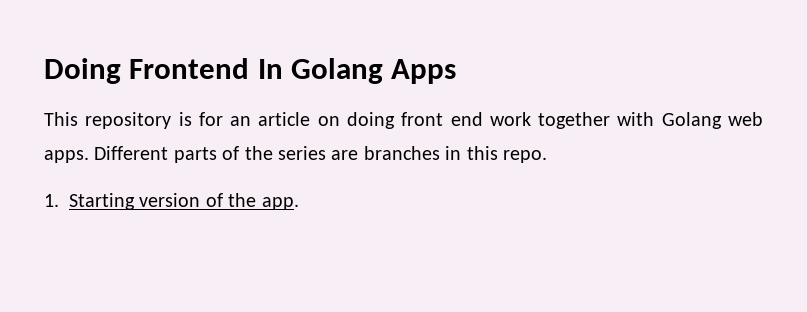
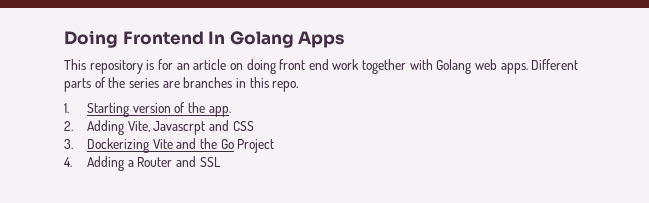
+ 2. Adding Vite, Javascrpt and CSS
+ 3. Dockerizing Vite and the Go Project
+ 4. Adding a Router and SSL

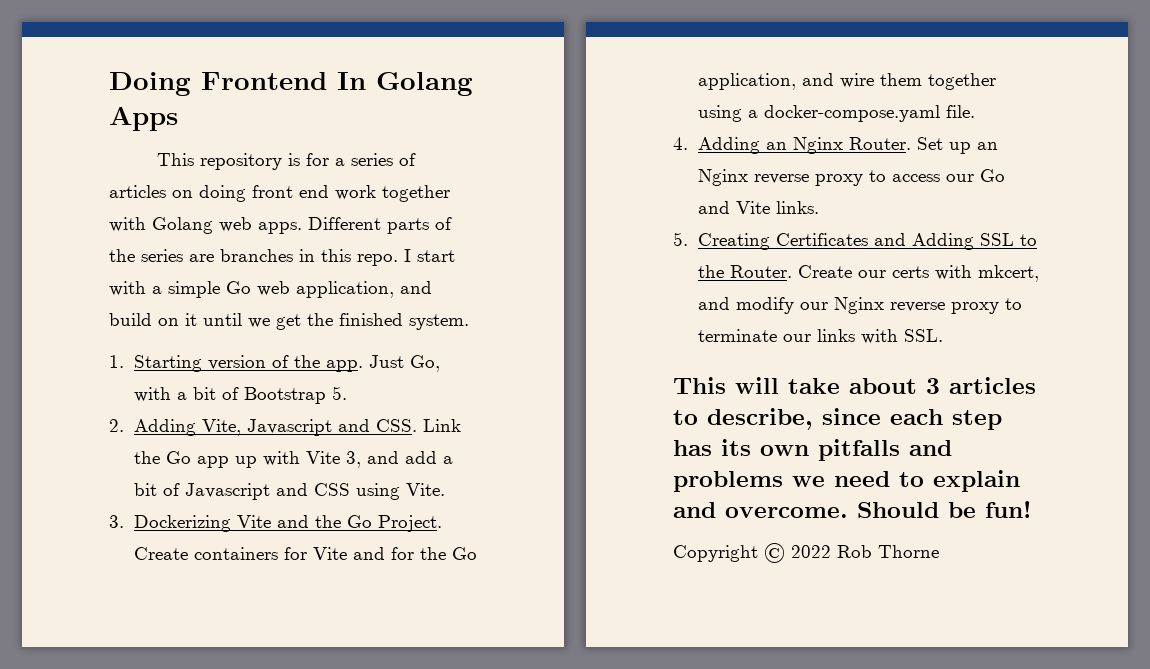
- This repository is for an article on doing front end work together with Golang web apps.
+ This repository is for a series of articles on doing front end work together with Golang web apps.
+ I start with a simple Go web application, and build on it until we get the finished system.
- 1. Starting version of the app.
- 2. Adding Vite, Javascrpt and CSS
+ 1. Starting version of the app. Just Go, with a bit of Bootstrap 5.
+ 2. Adding Vite, Javascript and CSS. Link the Go app up with Vite 3, and add a bit of Javascript and CSS using Vite.
- 3. Dockerizing Vite and the Go Project
- 4. Adding a Router and SSL
+ 3. Dockerizing Vite and the Go Project. Create containers for Vite and for the Go application, and wire them together using a docker-compose.yaml file.
+ 4. Adding an Nginx Router. Set up an Nginx reverse proxy to access our Go and Vite links.
+ 5. Creating Certificates and Adding SSL to the Router. Create our certs with mkcert, and modify our Nginx reverse proxy to terminate our links with SSL.
+ This will take about 3 articles to describe, since each step has its own pitfalls and problems we need to explain and overcome. Should be fun!
+ Copyright © 2022 Rob Thorne

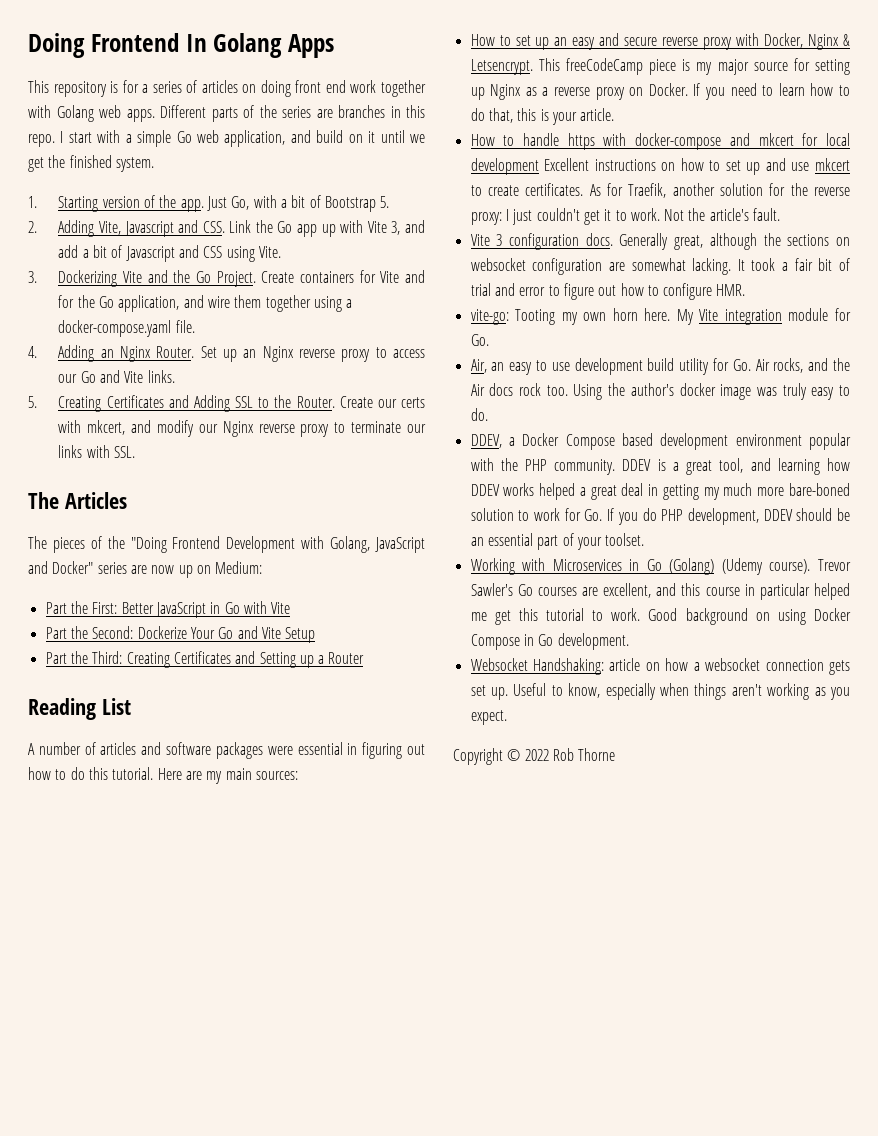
- This will take about 3 articles to describe, since each step has its own pitfalls and problems we need to explain and overcome. Should be fun!
+ The Articles
+ The pieces of the "Doing Frontend Development with Golang, JavaScript and Docker" series are now up on Medium:
+ Part the First: Better JavaScript in Go with Vite
+ Part the Second: Dockerize Your Go and Vite Setup
+ Part the Third: Creating Certificates and Setting up a Router
+ Reading List
+ A number of articles and software packages were essential in figuring out how to do this tutorial. Here are my main sources:
+ How to set up an easy and secure reverse proxy with Docker, Nginx & Letsencrypt. This freeCodeCamp piece is my major source for setting up Nginx as a reverse proxy on Docker. If you need to learn how to do that, this is your article.
+ How to handle https with docker-compose and mkcert for local development Excellent instructions on how to set up and use mkcert to create certificates. As for Traefik, another solution for the reverse proxy: I just couldn't get it to work. Not the article's fault.
+ Vite 3 configuration docs. Generally great, although the sections on websocket configuration are somewhat lacking. It took a fair bit of trial and error to figure out how to configure HMR.
+ vite-go: Tooting my own horn here. My Vite integration module for Go.
+ Air, an easy to use development build utility for Go. Air rocks, and the Air docs rock too. Using the author's docker image was truly easy to do.
+ DDEV, a Docker Compose based development environment popular with the PHP community. DDEV is a great tool, and learning how DDEV works helped a great deal in getting my much more bare-boned solution to work for Go. If you do PHP development, DDEV should be an essential part of your toolset.
+ Working with Microservices in Go (Golang) (Udemy course). Trevor Sawler's Go courses are excellent, and this course in particular helped me get this tutorial to work. Good background on using Docker Compose in Go development.
+ Websocket Handshaking: article on how a websocket connection gets set up. Useful to know, especially when things aren't working as you expect.

